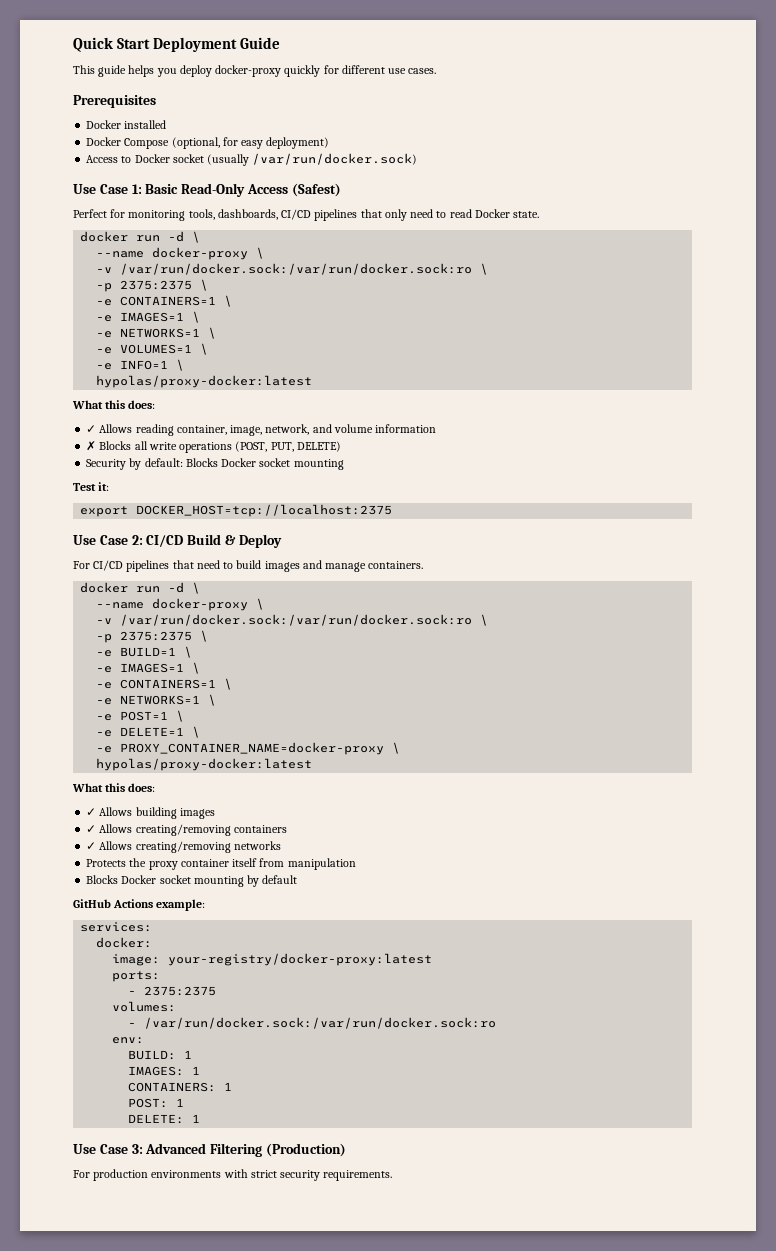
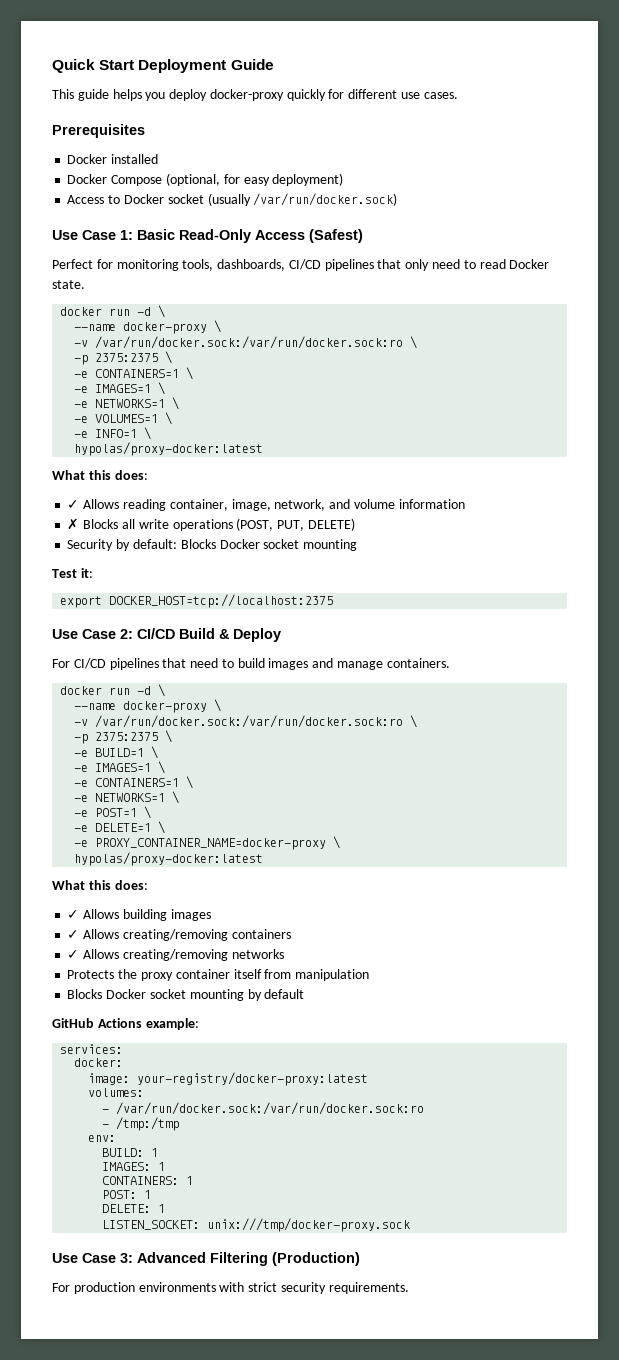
- ports:
- - 2375:2375
+ - /tmp:/tmp
+ LISTEN_SOCKET: unix:///tmp/docker-proxy.sock

